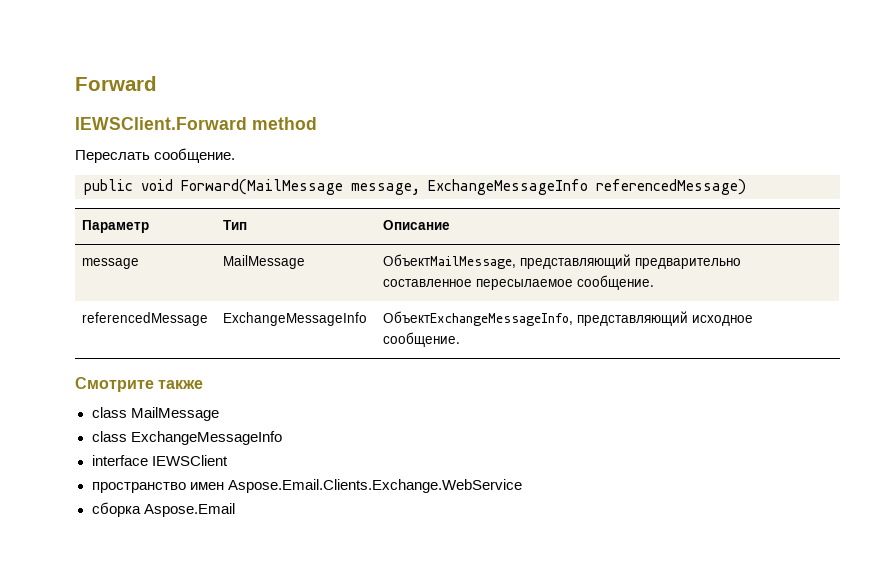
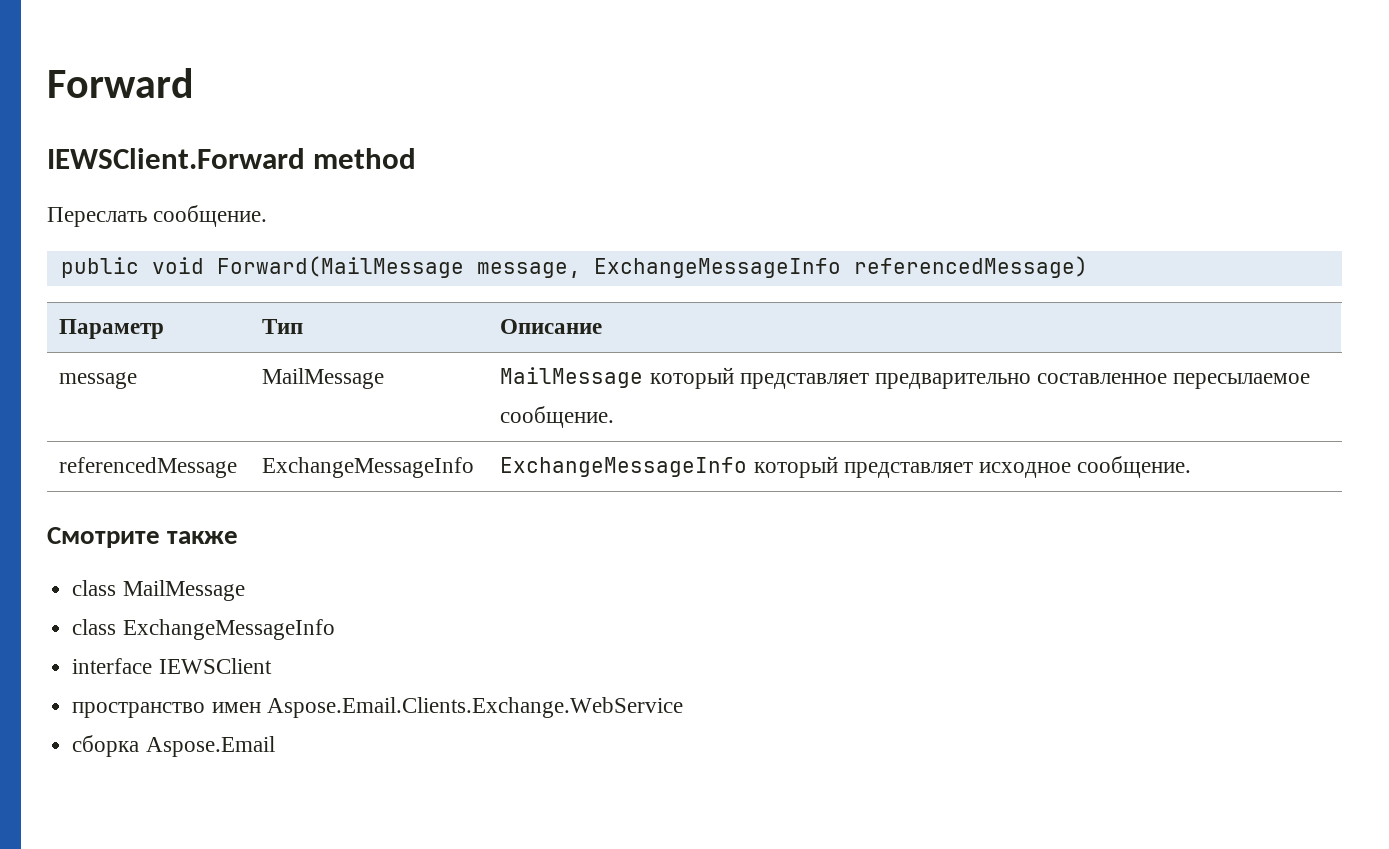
- message | MailMessage | ОбъектMailMessage, представляющий предварительно составленное пересылаемое сообщение.
+ message | MailMessage | MailMessage который представляет предварительно составленное пересылаемое сообщение.
- referencedMessage | ExchangeMessageInfo | ОбъектExchangeMessageInfo, представляющий исходное сообщение.
+ referencedMessage | ExchangeMessageInfo | ExchangeMessageInfo который представляет исходное сообщение.

